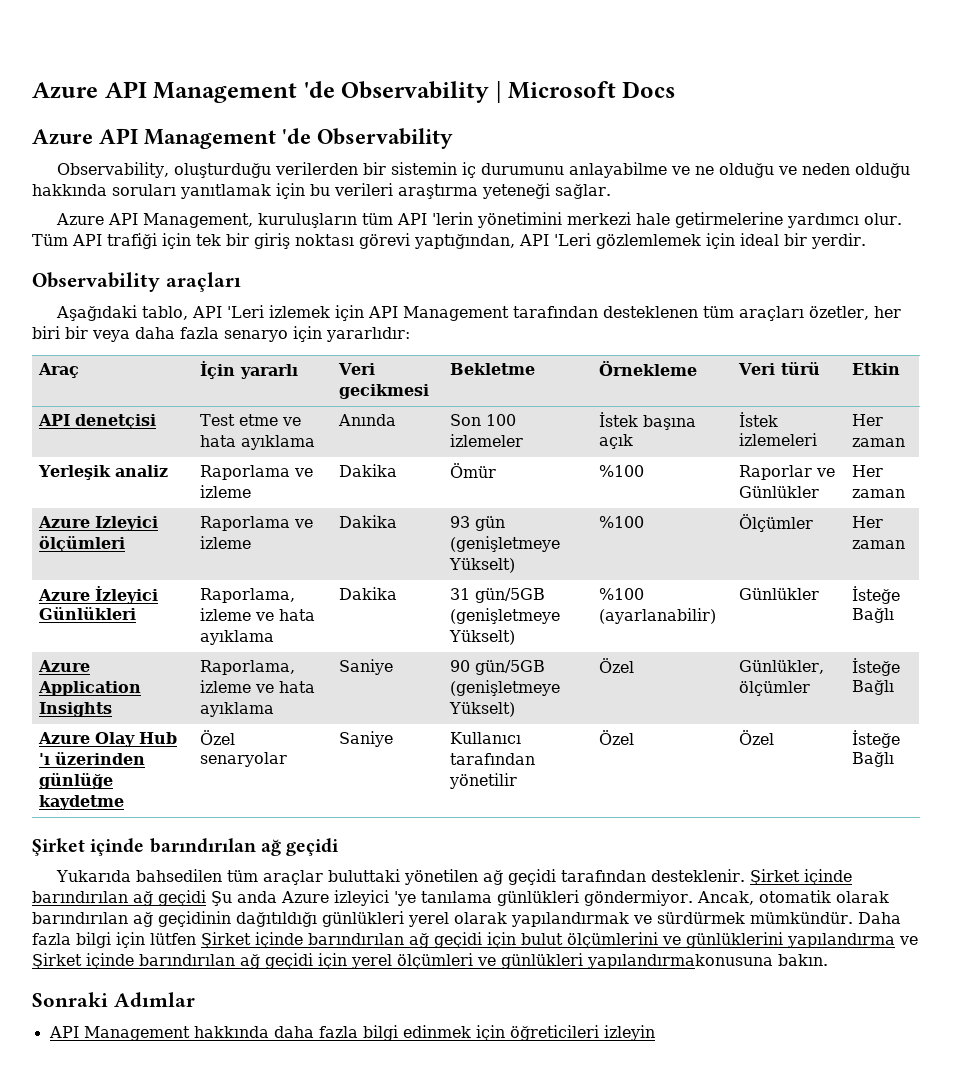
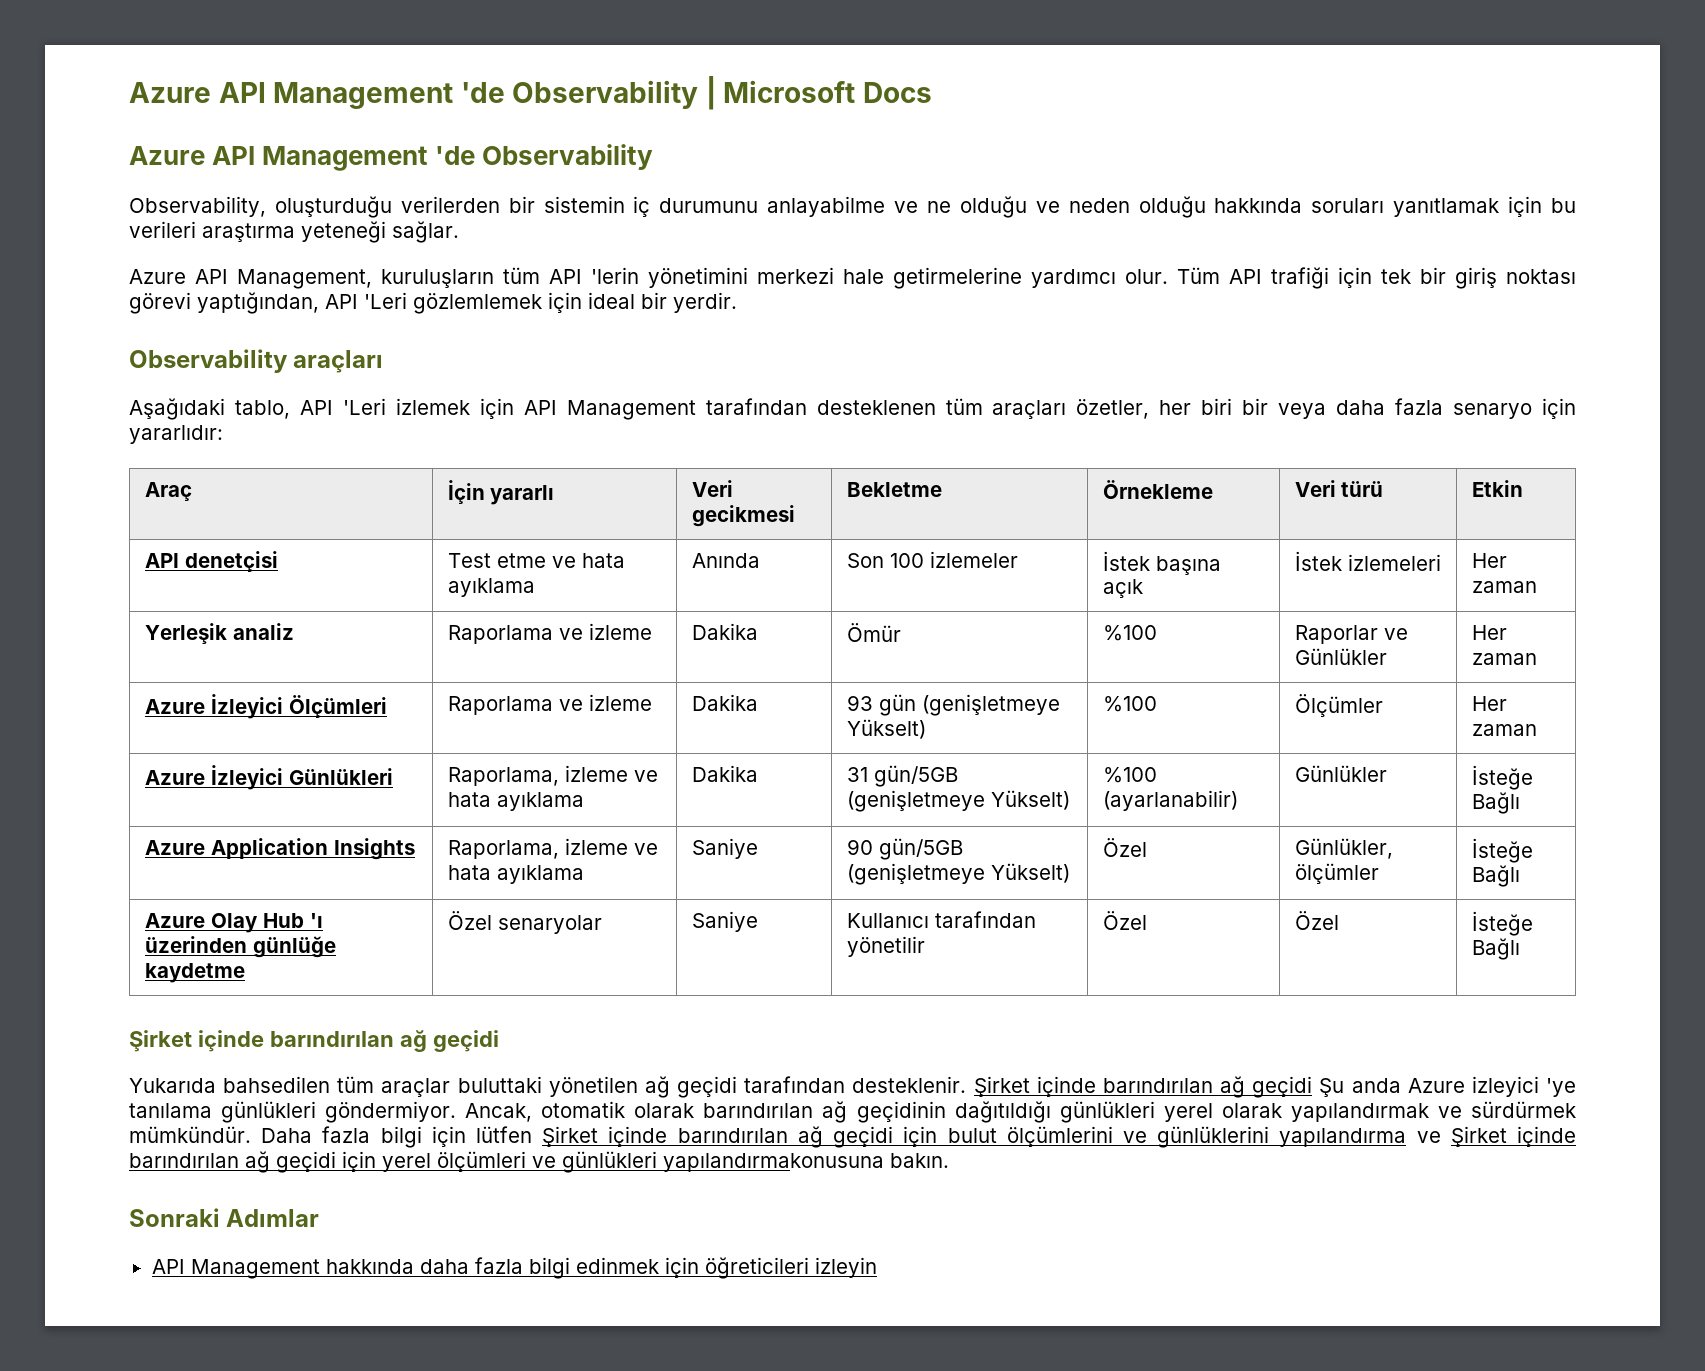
- Azure Izleyici ölçümleri | Raporlama ve izleme | Dakika | 93 gün (genişletmeye Yükselt) | %100 | Ölçümler | Her zaman
+ Azure İzleyici Ölçümleri | Raporlama ve izleme | Dakika | 93 gün (genişletmeye Yükselt) | %100 | Ölçümler | Her zaman

